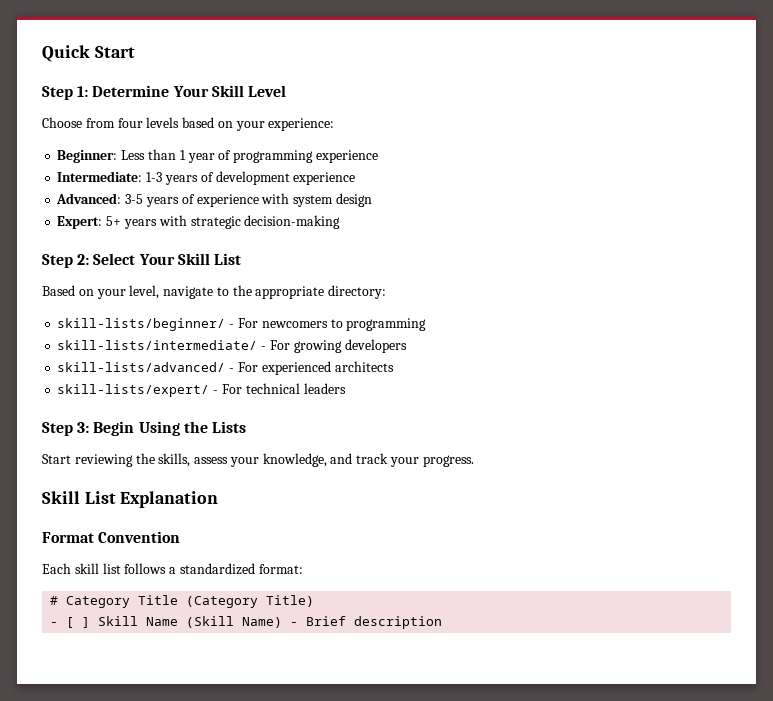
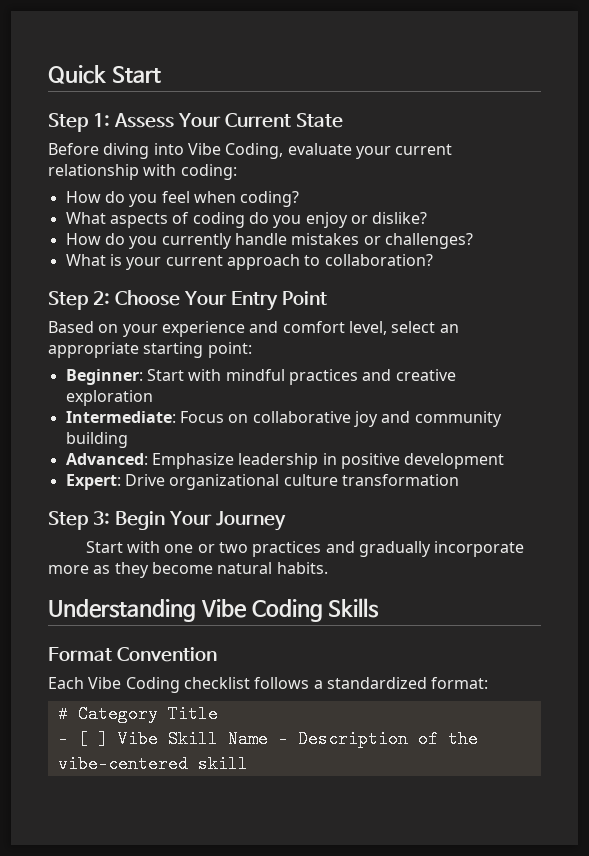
- Step 1: Determine Your Skill Level
- Choose from four levels based on your experience:
- Beginner: Less than 1 year of programming experience
- Intermediate: 1-3 years of development experience
- Advanced: 3-5 years of experience with system design
- Expert: 5+ years with strategic decision-making
- Step 2: Select Your Skill List
- Based on your level, navigate to the appropriate directory:
- skill-lists/beginner/ - For newcomers to programming
- skill-lists/intermediate/ - For growing developers
- skill-lists/advanced/ - For experienced architects
- skill-lists/expert/ - For technical leaders
- Step 3: Begin Using the Lists
- Start reviewing the skills, assess your knowledge, and track your progress.
- Skill List Explanation
+ Step 1: Assess Your Current State
+ Before diving into Vibe Coding, evaluate your current relationship with coding:
+ How do you feel when coding?
+ What aspects of coding do you enjoy or dislike?
+ How do you currently handle mistakes or challenges?
+ What is your current approach to collaboration?
+ Step 2: Choose Your Entry Point
+ Based on your experience and comfort level, select an appropriate starting point:
+ Beginner: Start with mindful practices and creative exploration
+ Intermediate: Focus on collaborative joy and community building
+ Advanced: Emphasize leadership in positive development
+ Expert: Drive organizational culture transformation
+ Step 3: Begin Your Journey
+ Start with one or two practices and gradually incorporate more as they become natural habits.
+ Understanding Vibe Coding Skills
- Each skill list follows a standardized format:
+ Each Vibe Coding checklist follows a standardized format:
- # Category Title (Category Title)
+ # Category Title
- - [ ] Skill Name (Skill Name) - Brief description
+ - [ ] Vibe Skill Name - Description of the vibe-centered skill

